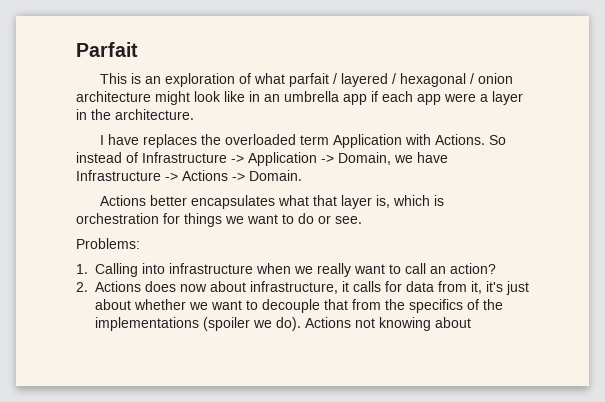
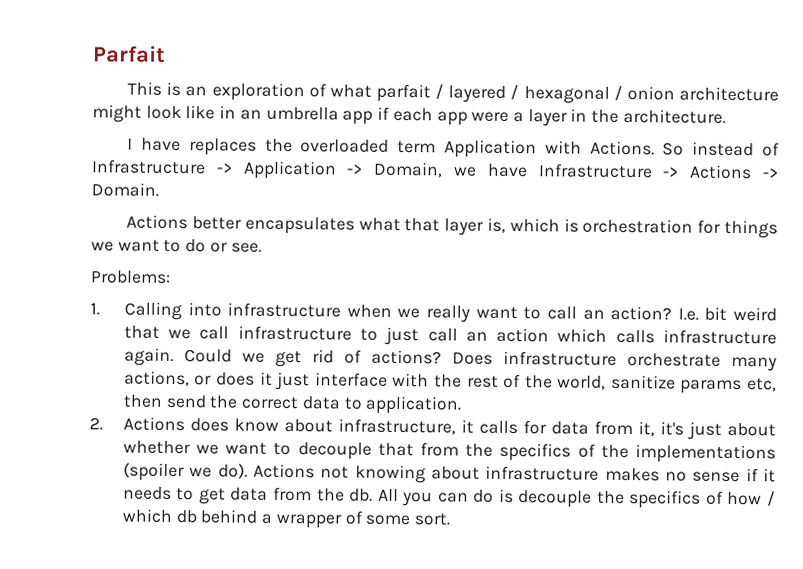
+ I.e. bit weird that we call infrastructure to just call an action which calls infrastructure again. Could we get rid of actions? Does infrastructure orchestrate many actions, or does it just interface with the rest of the world, sanitize params etc, then send the correct data to application.
- 2. Actions does now about infrastructure, it calls for data from it, it's just about whether we want to decouple that from the specifics of the implementations (spoiler we do).
+ 2. Actions does know about infrastructure, it calls for data from it, it's just about whether we want to decouple that from the specifics of the implementations (spoiler we do).
- Actions not knowing about
+ Actions not knowing about infrastructure makes no sense if it needs to get data from the db. All you can do is decouple the specifics of how / which db behind a wrapper of some sort.

